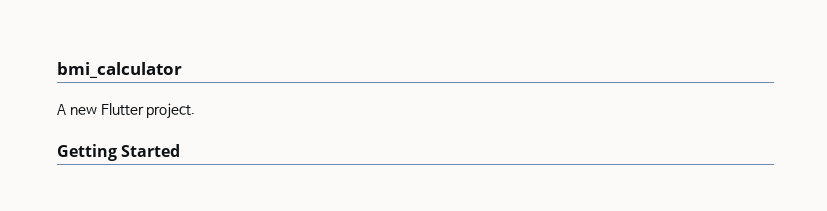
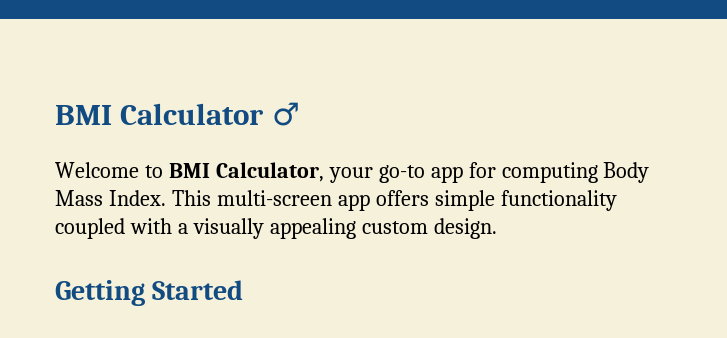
- bmi_calculator
- A new Flutter project.
+ BMI Calculator ♂
+ Welcome to BMI Calculator, your go-to app for computing Body Mass Index. This multi-screen app offers simple functionality coupled with a visually appealing custom design.

